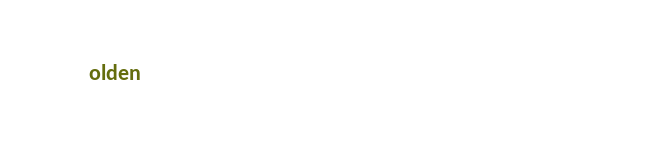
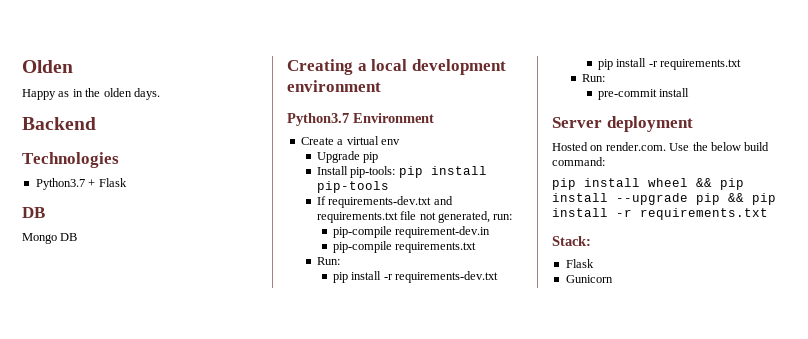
- olden
+ Olden
+ Happy as in the olden days.
+ Backend
+ Technologies
+ Python3.7 + Flask
+ DB
+ Mongo DB
+ Creating a local development environment
+ Python3.7 Environment
+ Create a virtual env
+ Upgrade pip
+ Install pip-tools: pip install pip-tools
+ If requirements-dev.txt and requirements.txt file not generated, run:
+ pip-compile requirement-dev.in
+ pip-compile requirements.txt
+ Run:
+ pip install -r requirements-dev.txt
+ pip install -r requirements.txt
+ Run:
+ pre-commit install
+ Server deployment
+ Hosted on render.com. Use the below build command:
+ pip install wheel && pip install --upgrade pip && pip install -r requirements.txt
+ Stack:
+ Flask
+ Gunicorn

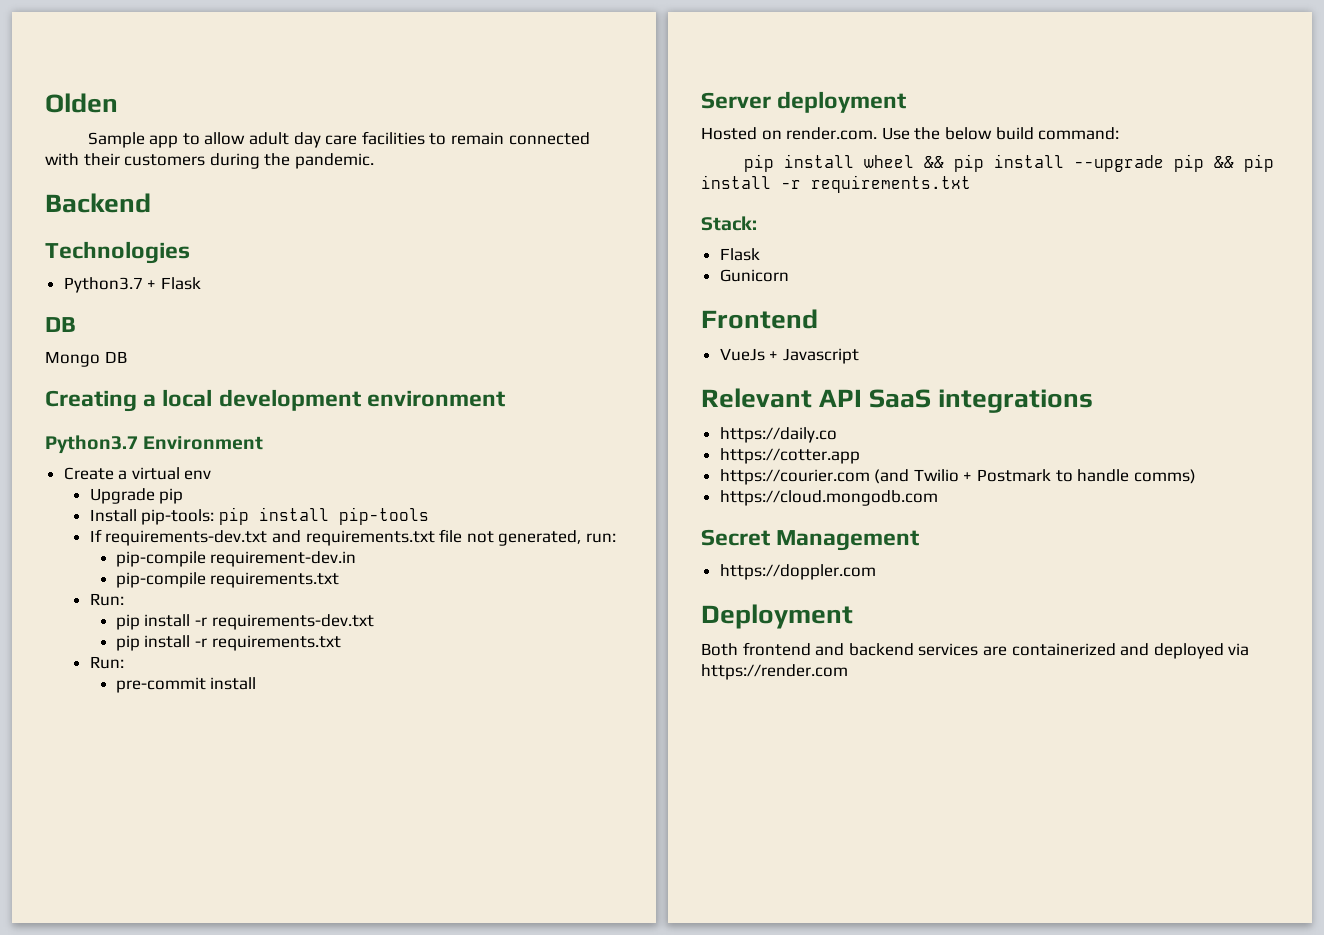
- Happy as in the olden days.
+ Sample app to allow adult day care facilities to remain connected with their customers during the pandemic.
+ Frontend
+ VueJs + Javascript
+ Relevant API SaaS integrations
+ https://daily.co
+ https://cotter.app
+ https://courier.com (and Twilio + Postmark to handle comms)
+ https://cloud.mongodb.com
+ Secret Management
+ https://doppler.com
+ Deployment
+ Both frontend and backend services are containerized and deployed via https://render.com

